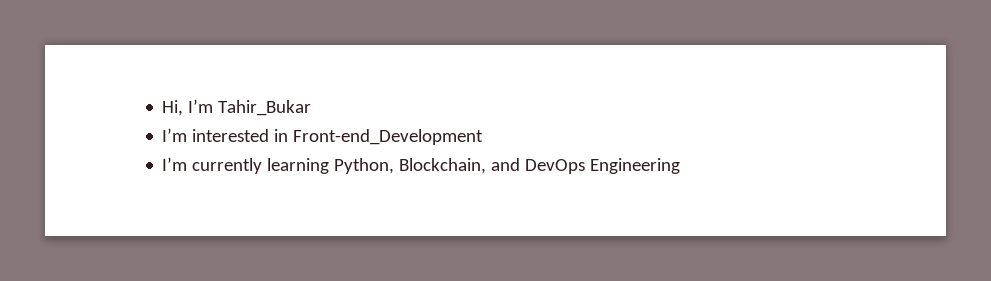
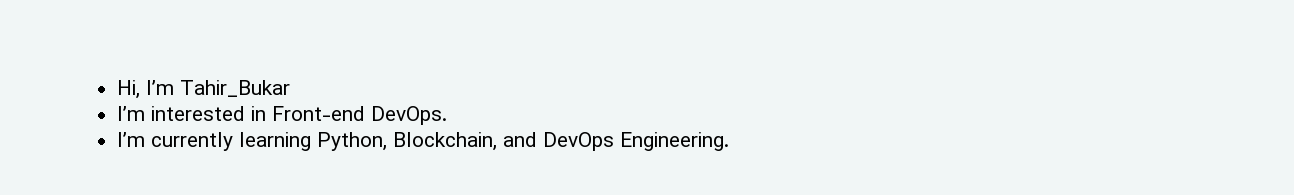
- I’m interested in Front-end_Development
+ I’m interested in Front-end DevOps.
- I’m currently learning Python, Blockchain, and DevOps Engineering
+ I’m currently learning Python, Blockchain, and DevOps Engineering.

